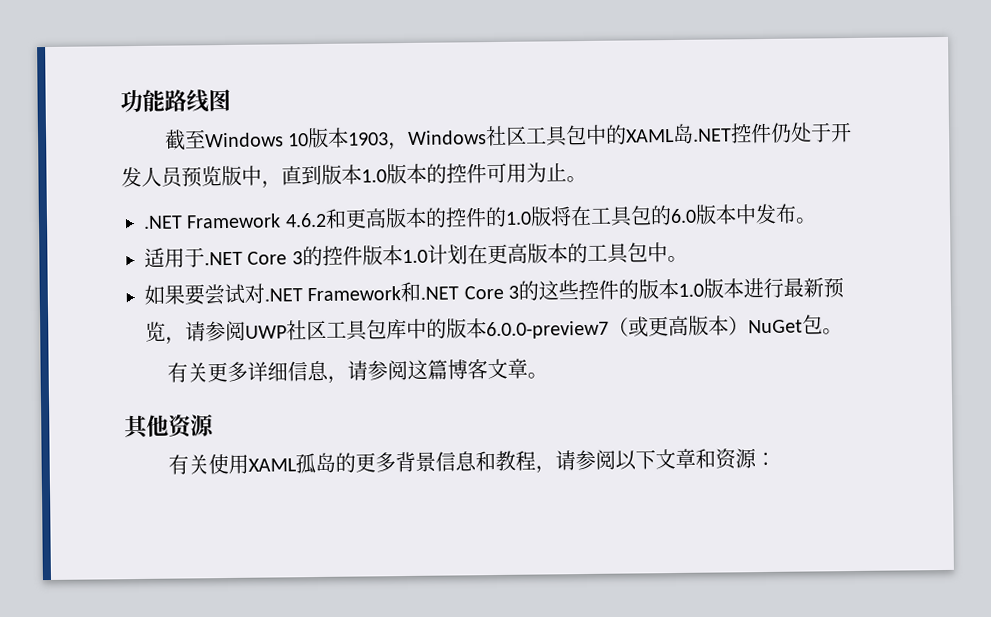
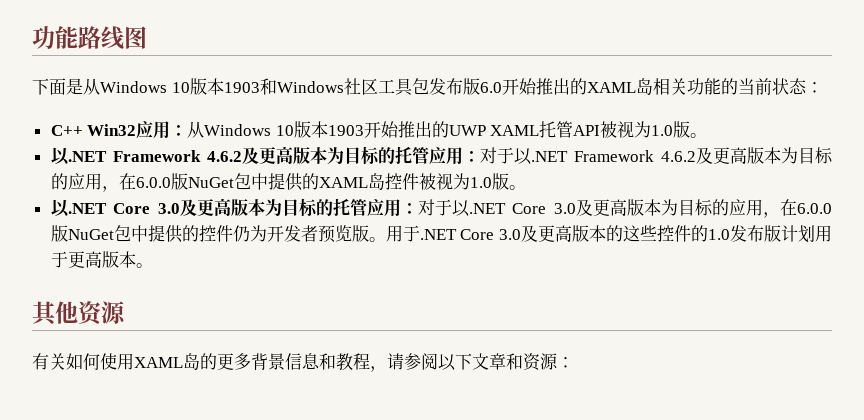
- 截至Windows 10版本1903，Windows社区工具包中的XAML岛.NET控件仍处于开发人员预览版中，直到版本1.0版本的控件可用为止。
- .NET Framework 4.6.2和更高版本的控件的1.0版将在工具包的6.0版本中发布。
- 适用于.NET Core 3的控件版本1.0计划在更高版本的工具包中。
- 如果要尝试对.NET Framework和.NET Core 3的这些控件的版本1.0版本进行最新预览，请参阅UWP社区工具包库中的版本6.0.0-preview7（或更高版本）NuGet包。
- 有关更多详细信息，请参阅这篇博客文章。
+ 下面是从Windows 10版本1903和Windows社区工具包发布版6.0开始推出的XAML岛相关功能的当前状态：
+ C++ Win32应用：从Windows 10版本1903开始推出的UWP XAML托管API被视为1.0版。
+ 以.NET Framework 4.6.2及更高版本为目标的托管应用：对于以.NET Framework 4.6.2及更高版本为目标的应用，在6.0.0版NuGet包中提供的XAML岛控件被视为1.0版。
+ 以.NET Core 3.0及更高版本为目标的托管应用：对于以.NET Core 3.0及更高版本为目标的应用，在6.0.0版NuGet包中提供的控件仍为开发者预览版。用于.NET Core 3.0及更高版本的这些控件的1.0发布版计划用于更高版本。
- 有关使用XAML孤岛的更多背景信息和教程，请参阅以下文章和资源：
+ 有关如何使用XAML岛的更多背景信息和教程，请参阅以下文章和资源：

